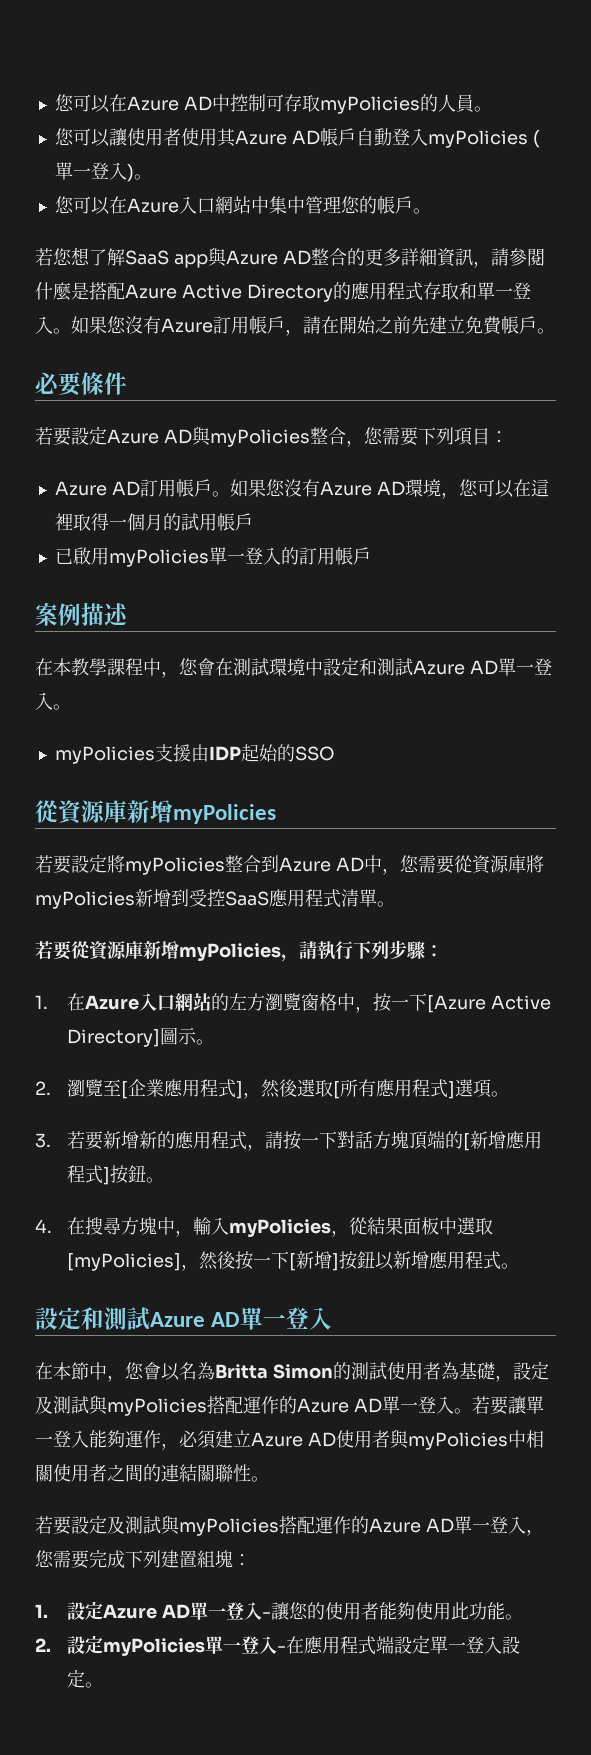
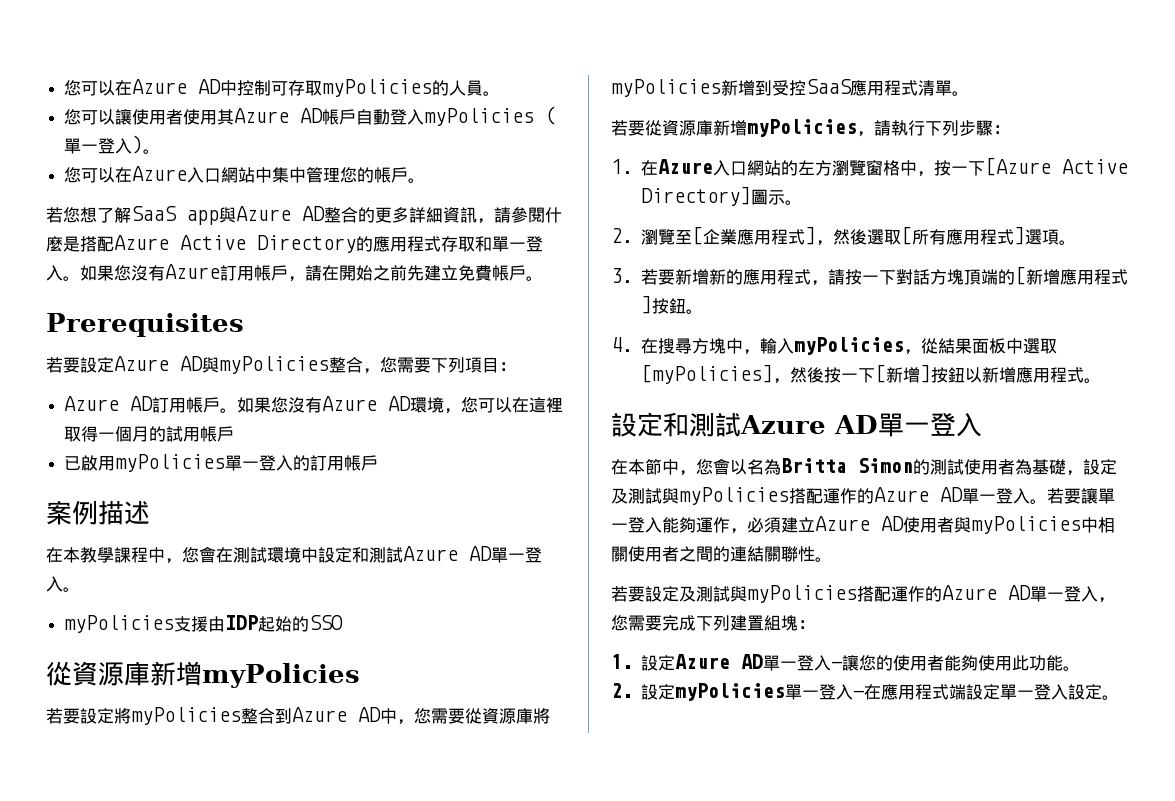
- 必要條件
+ Prerequisites

